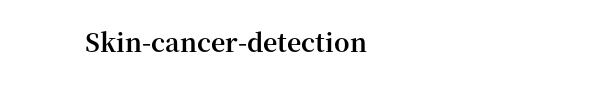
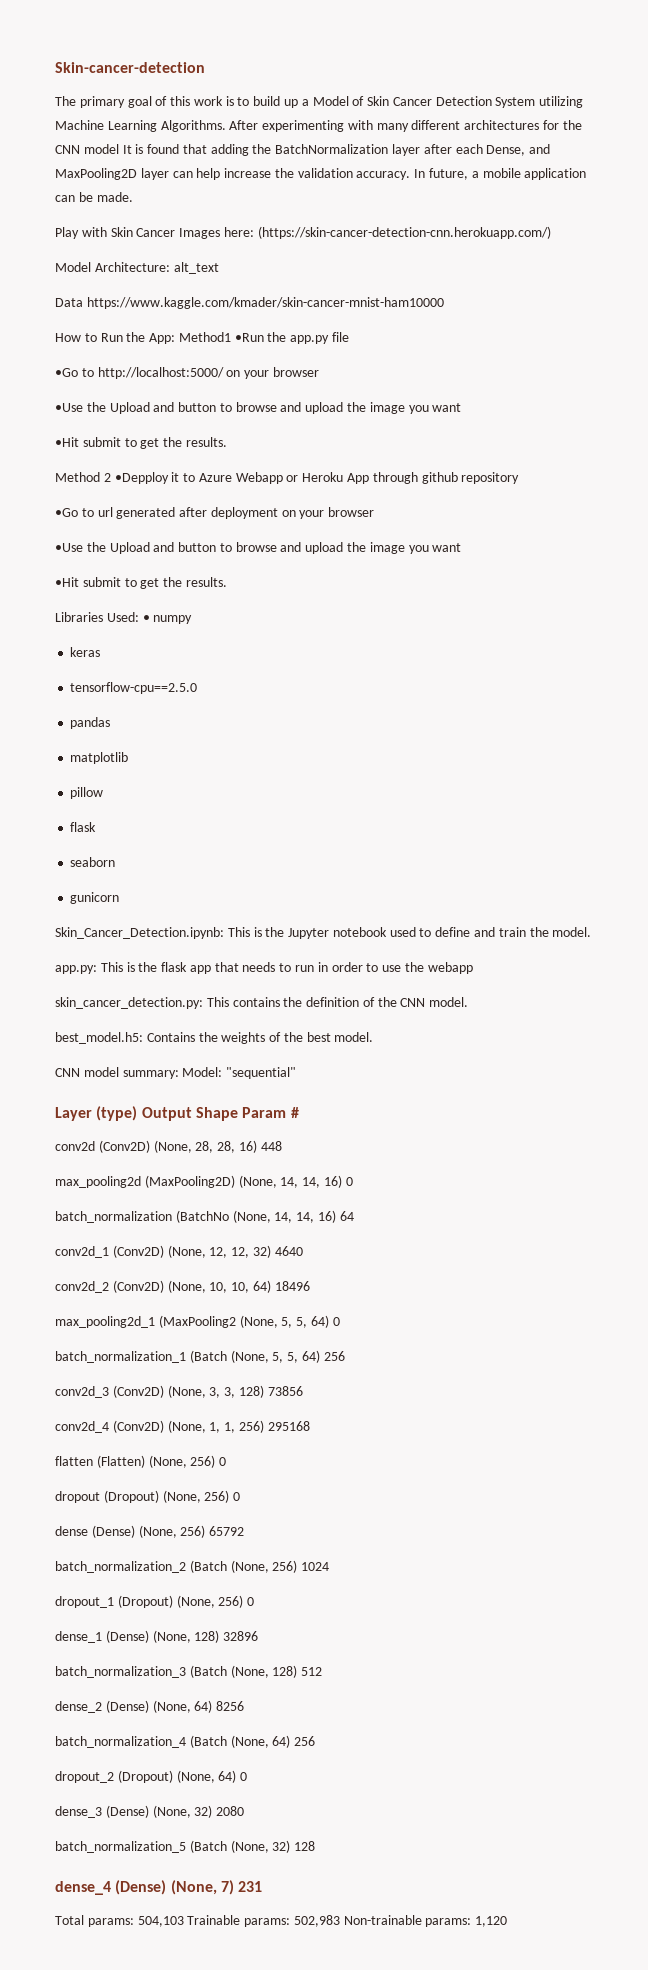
+ The primary goal of this work is to build up a Model of Skin Cancer Detection System utilizing Machine Learning Algorithms. After experimenting with many different architectures for the CNN model It is found that adding the BatchNormalization layer after each Dense, and MaxPooling2D layer can help increase the validation accuracy. In future, a mobile application can be made.
+ Play with Skin Cancer Images here: (https://skin-cancer-detection-cnn.herokuapp.com/)
+ Model Architecture: alt_text
+ Data https://www.kaggle.com/kmader/skin-cancer-mnist-ham10000
+ How to Run the App: Method1 •Run the app.py file
+ •Go to http://localhost:5000/ on your browser
+ •Use the Upload and button to browse and upload the image you want
+ •Hit submit to get the results.
+ Method 2 •Depploy it to Azure Webapp or Heroku App through github repository
+ •Go to url generated after deployment on your browser
+ •Use the Upload and button to browse and upload the image you want
+ •Hit submit to get the results.
+ Libraries Used: • numpy
+ keras
+ tensorflow-cpu==2.5.0
+ pandas
+ matplotlib
+ pillow
+ flask
+ seaborn
+ gunicorn
+ Skin_Cancer_Detection.ipynb: This is the Jupyter notebook used to define and train the model.
+ app.py: This is the flask app that needs to run in order to use the webapp
+ skin_cancer_detection.py: This contains the definition of the CNN model.
+ best_model.h5: Contains the weights of the best model.
+ CNN model summary: Model: "sequential"
+ Layer (type) Output Shape Param #
+ conv2d (Conv2D) (None, 28, 28, 16) 448
+ max_pooling2d (MaxPooling2D) (None, 14, 14, 16) 0
+ batch_normalization (BatchNo (None, 14, 14, 16) 64
+ conv2d_1 (Conv2D) (None, 12, 12, 32) 4640
+ conv2d_2 (Conv2D) (None, 10, 10, 64) 18496
+ max_pooling2d_1 (MaxPooling2 (None, 5, 5, 64) 0
+ batch_normalization_1 (Batch (None, 5, 5, 64) 256
+ conv2d_3 (Conv2D) (None, 3, 3, 128) 73856
+ conv2d_4 (Conv2D) (None, 1, 1, 256) 295168
+ flatten (Flatten) (None, 256) 0
+ dropout (Dropout) (None, 256) 0
+ dense (Dense) (None, 256) 65792
+ batch_normalization_2 (Batch (None, 256) 1024
+ dropout_1 (Dropout) (None, 256) 0
+ dense_1 (Dense) (None, 128) 32896
+ batch_normalization_3 (Batch (None, 128) 512
+ dense_2 (Dense) (None, 64) 8256
+ batch_normalization_4 (Batch (None, 64) 256
+ dropout_2 (Dropout) (None, 64) 0
+ dense_3 (Dense) (None, 32) 2080
+ batch_normalization_5 (Batch (None, 32) 128
+ dense_4 (Dense) (None, 7) 231
+ Total params: 504,103 Trainable params: 502,983 Non-trainable params: 1,120

